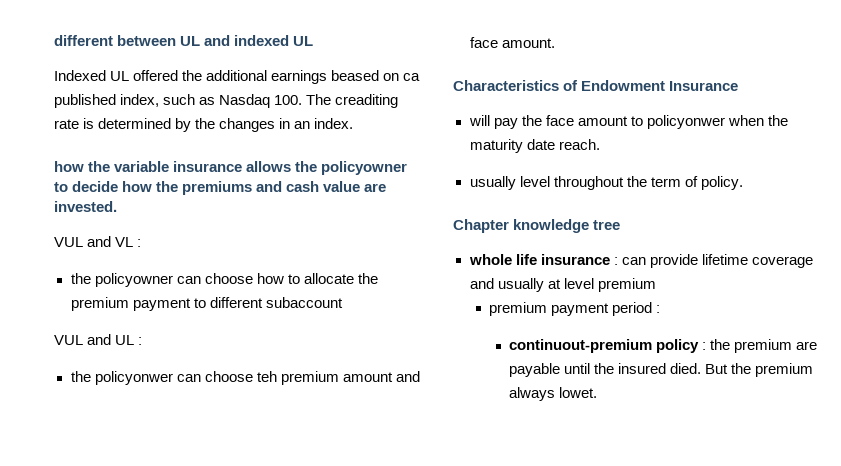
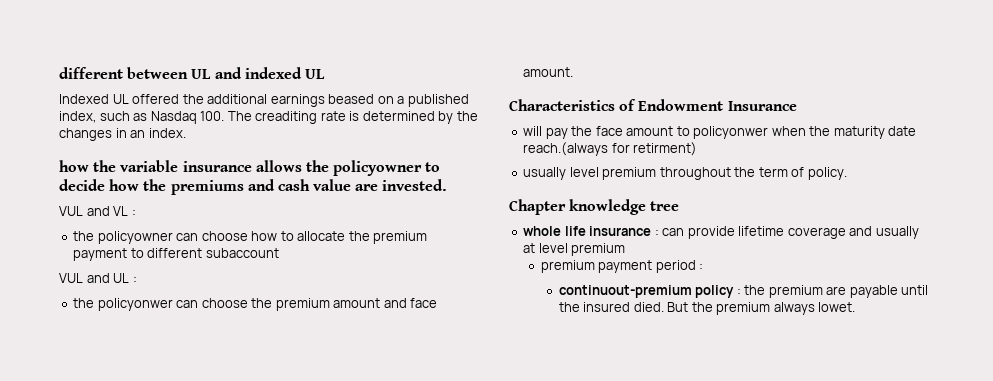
- Indexed UL offered the additional earnings beased on ca published index, such as Nasdaq 100. The creaditing rate is determined by the changes in an index.
+ Indexed UL offered the additional earnings beased on a published index, such as Nasdaq 100. The creaditing rate is determined by the changes in an index.
- the policyonwer can choose teh premium amount and face amount.
+ the policyonwer can choose the premium amount and face amount.
- will pay the face amount to policyonwer when the maturity date reach.
+ will pay the face amount to policyonwer when the maturity date reach.(always for retirment)
- usually level throughout the term of policy.
+ usually level premium throughout the term of policy.

